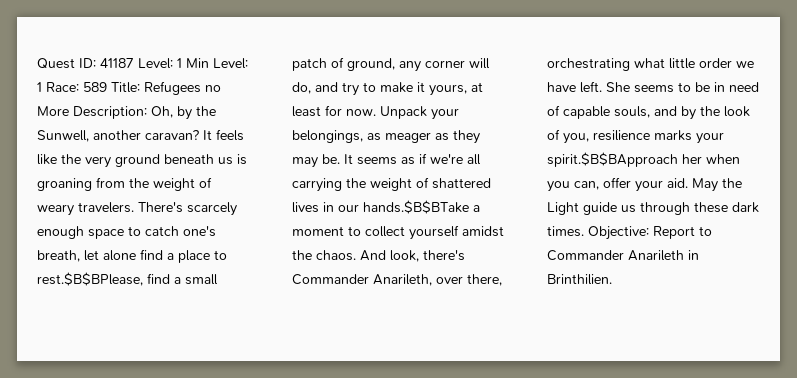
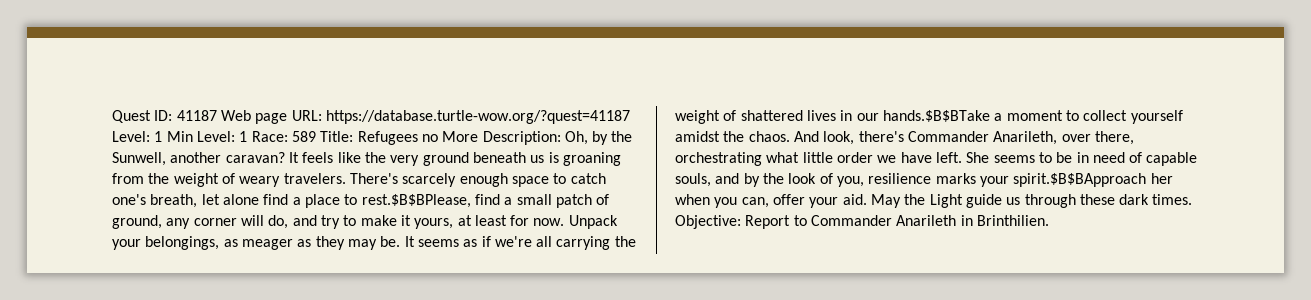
- Quest ID: 41187 Level: 1 Min Level: 1 Race: 589 Title: Refugees no More Description: Oh, by the Sunwell, another caravan?
+ Quest ID: 41187 Web page URL: https://database.turtle-wow.org/?quest=41187 Level: 1 Min Level: 1 Race: 589 Title: Refugees no More Description: Oh, by the Sunwell, another caravan?

